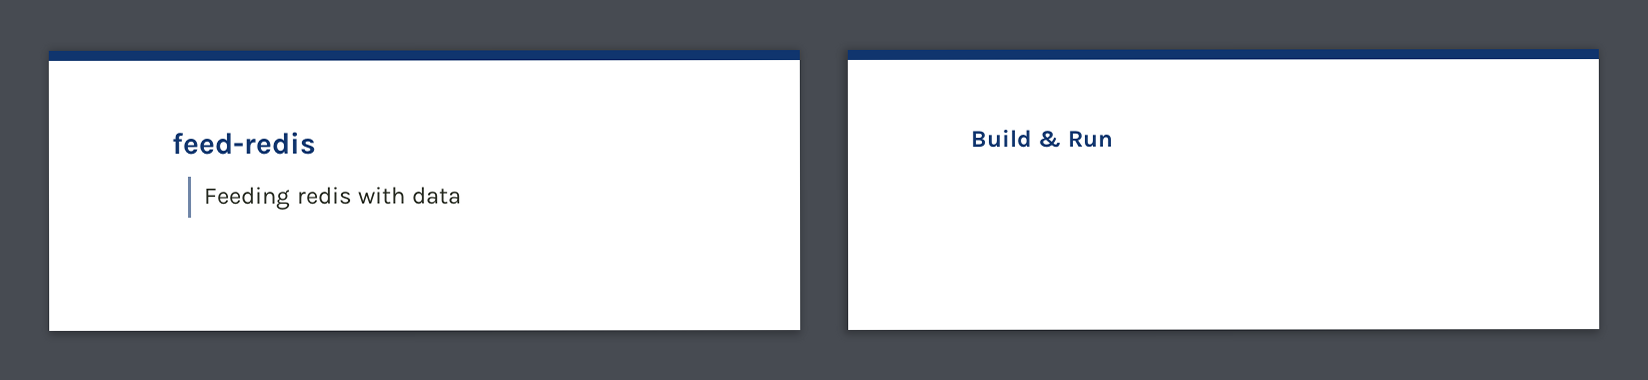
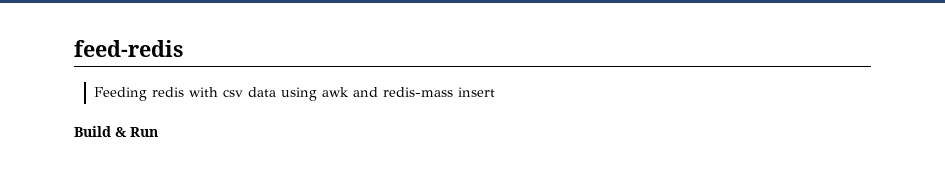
- Feeding redis with data
+ Feeding redis with csv data using awk and redis-mass insert

